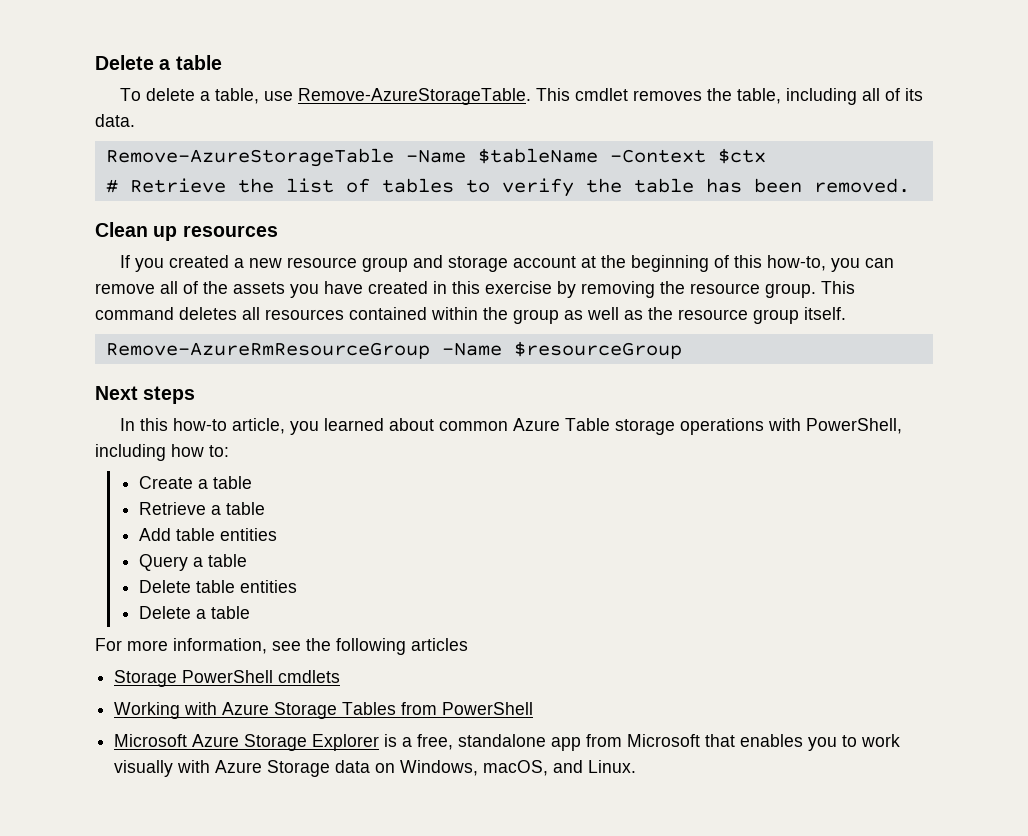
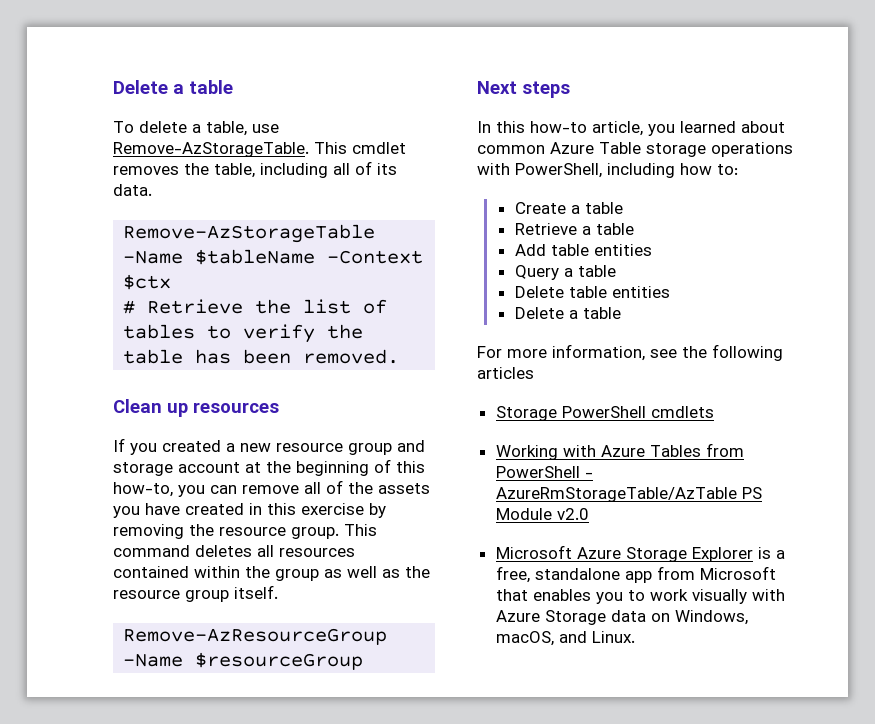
- To delete a table, use Remove-AzureStorageTable.
+ To delete a table, use Remove-AzStorageTable.
- Remove-AzureStorageTable –Name $tableName –Context $ctx
+ Remove-AzStorageTable –Name $tableName –Context $ctx
- Remove-AzureRmResourceGroup -Name $resourceGroup
+ Remove-AzResourceGroup -Name $resourceGroup
- Working with Azure Storage Tables from PowerShell
+ Working with Azure Tables from PowerShell - AzureRmStorageTable/AzTable PS Module v2.0

